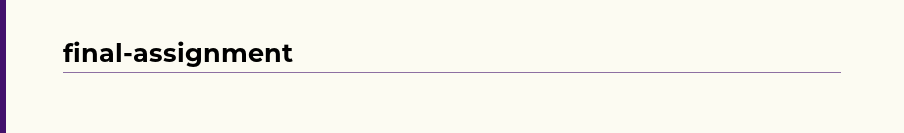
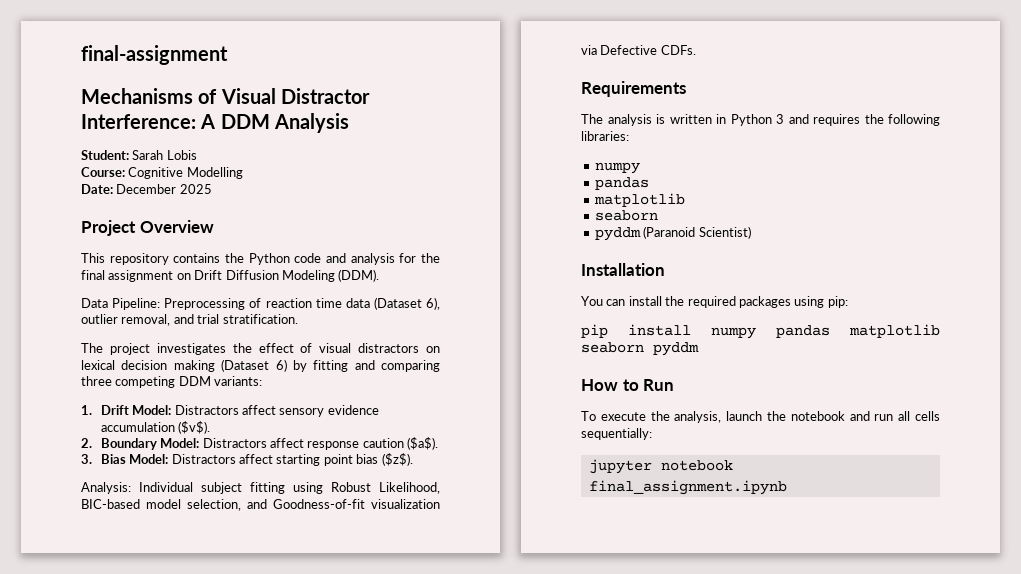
+ Mechanisms of Visual Distractor Interference: A DDM Analysis
+ Student: Sarah Lobis
+ Course: Cognitive Modelling
+ Date: December 2025
+ Project Overview
+ This repository contains the Python code and analysis for the final assignment on Drift Diffusion Modeling (DDM).
+ Data Pipeline: Preprocessing of reaction time data (Dataset 6), outlier removal, and trial stratification.
+ The project investigates the effect of visual distractors on lexical decision making (Dataset 6) by fitting and comparing three competing DDM variants:
+ 1. Drift Model: Distractors affect sensory evidence accumulation ($v$).
+ 2. Boundary Model: Distractors affect response caution ($a$).
+ 3. Bias Model: Distractors affect starting point bias ($z$).
+ Analysis: Individual subject fitting using Robust Likelihood, BIC-based model selection, and Goodness-of-fit visualization via Defective CDFs.
+ Requirements
+ The analysis is written in Python 3 and requires the following libraries:
+ numpy
+ pandas
+ matplotlib
+ seaborn
+ pyddm (Paranoid Scientist)
+ Installation
+ You can install the required packages using pip:
+ pip install numpy pandas matplotlib seaborn pyddm
+ How to Run
+ To execute the analysis, launch the notebook and run all cells sequentially:
+ jupyter notebook final_assignment.ipynb

